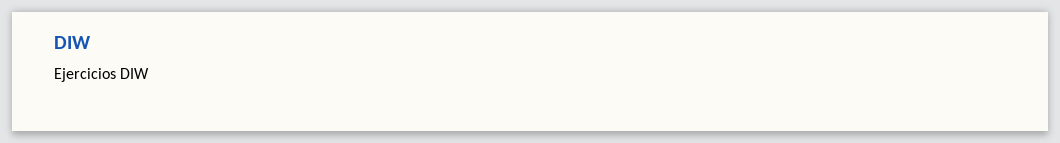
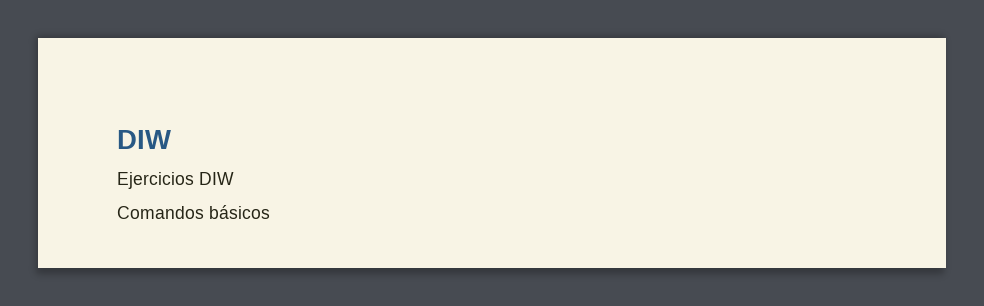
+ Comandos básicos

